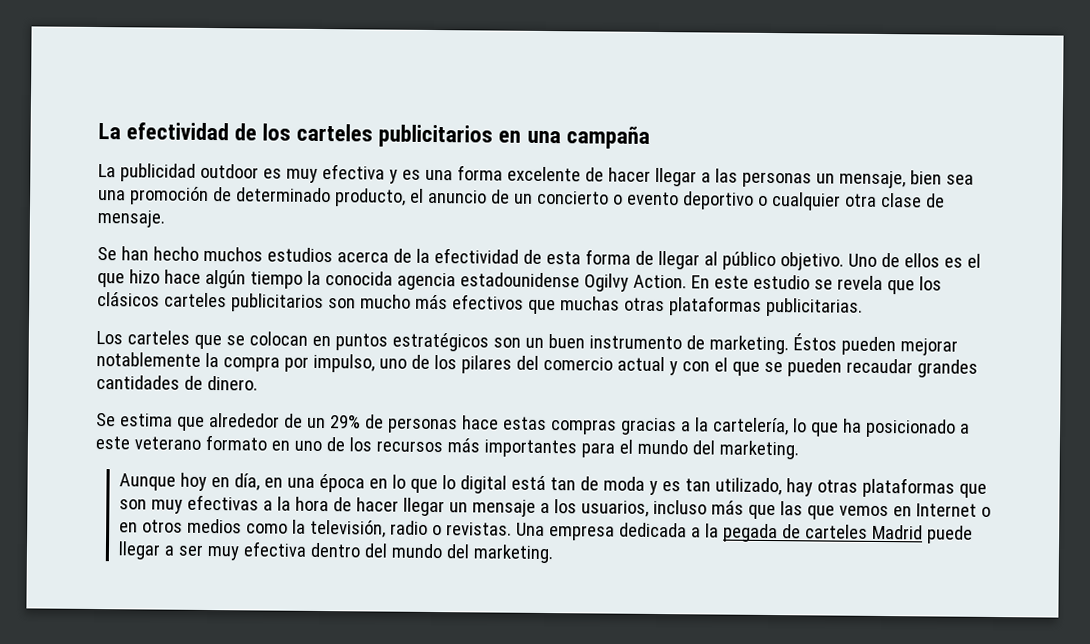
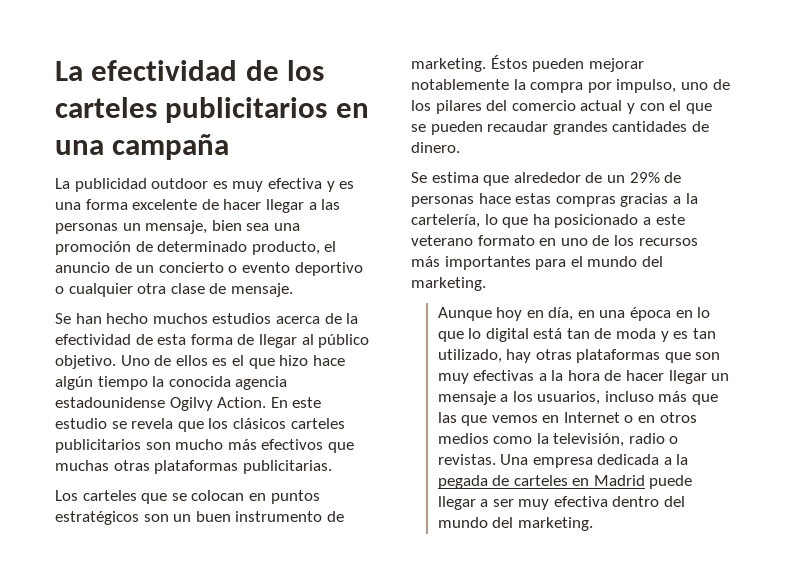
- Una empresa dedicada a la pegada de carteles Madrid puede llegar a ser muy efectiva dentro del mundo del marketing.
+ Una empresa dedicada a la pegada de carteles en Madrid puede llegar a ser muy efectiva dentro del mundo del marketing.

